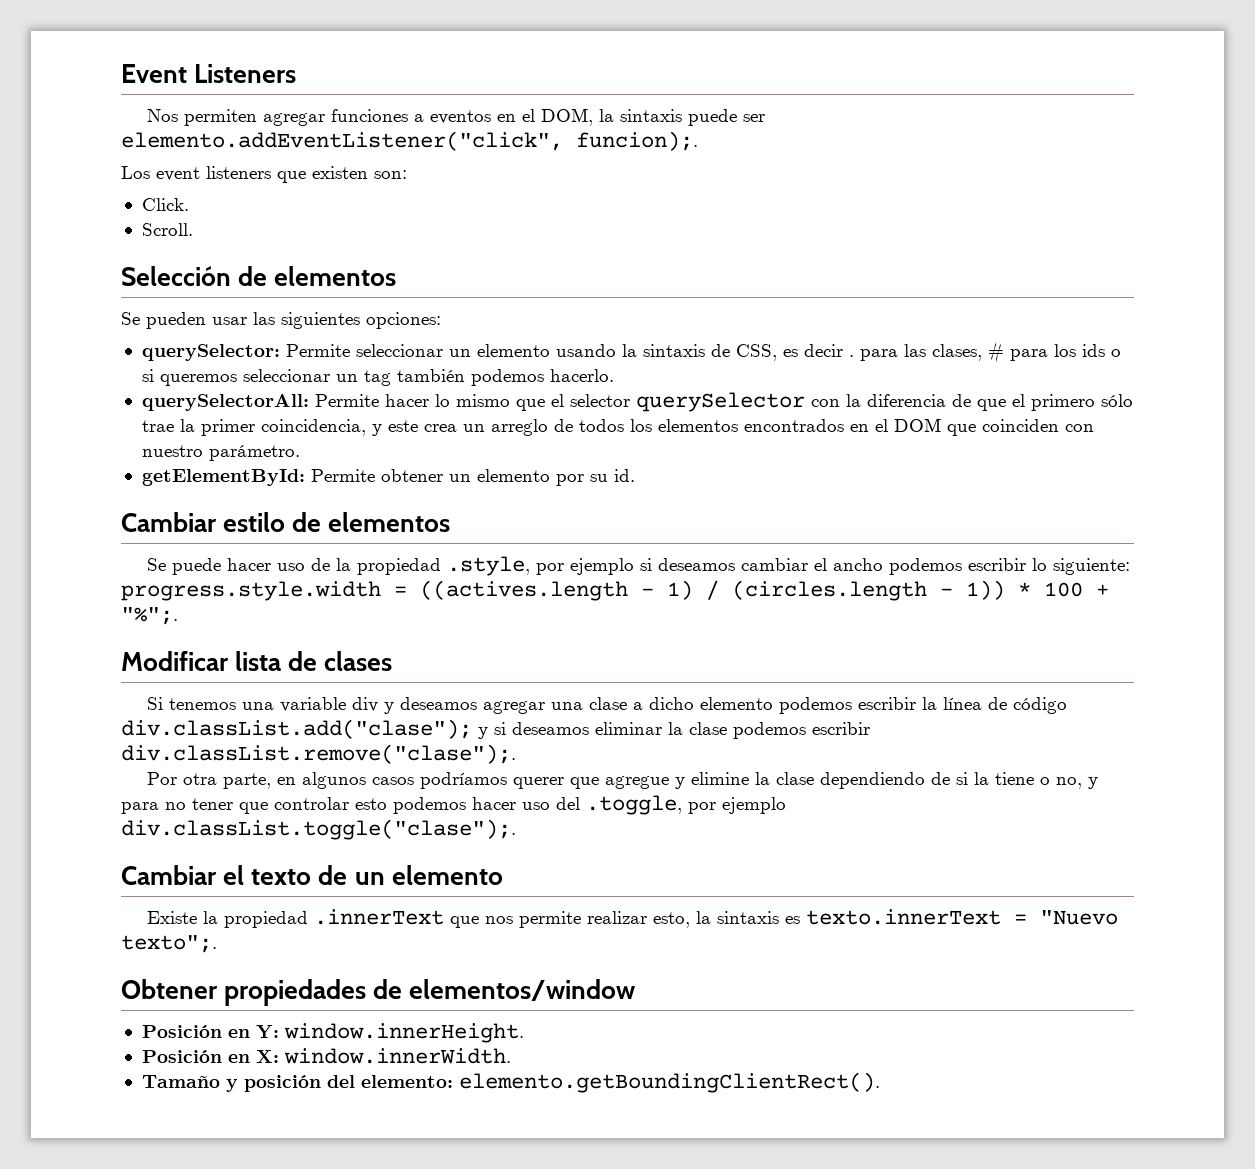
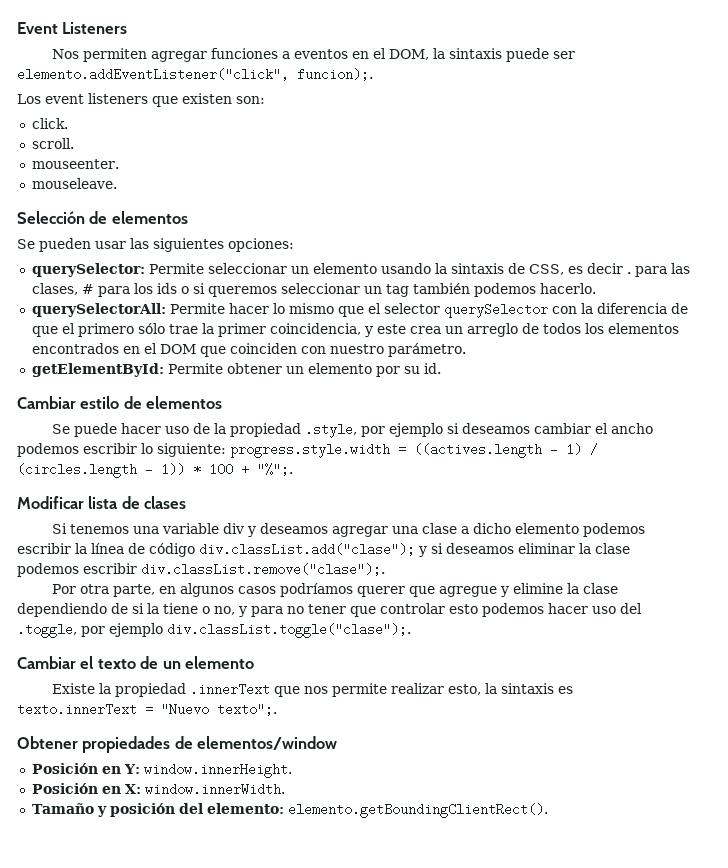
- Click.
- Scroll.
+ click.
+ scroll.
+ mouseenter.
+ mouseleave.

